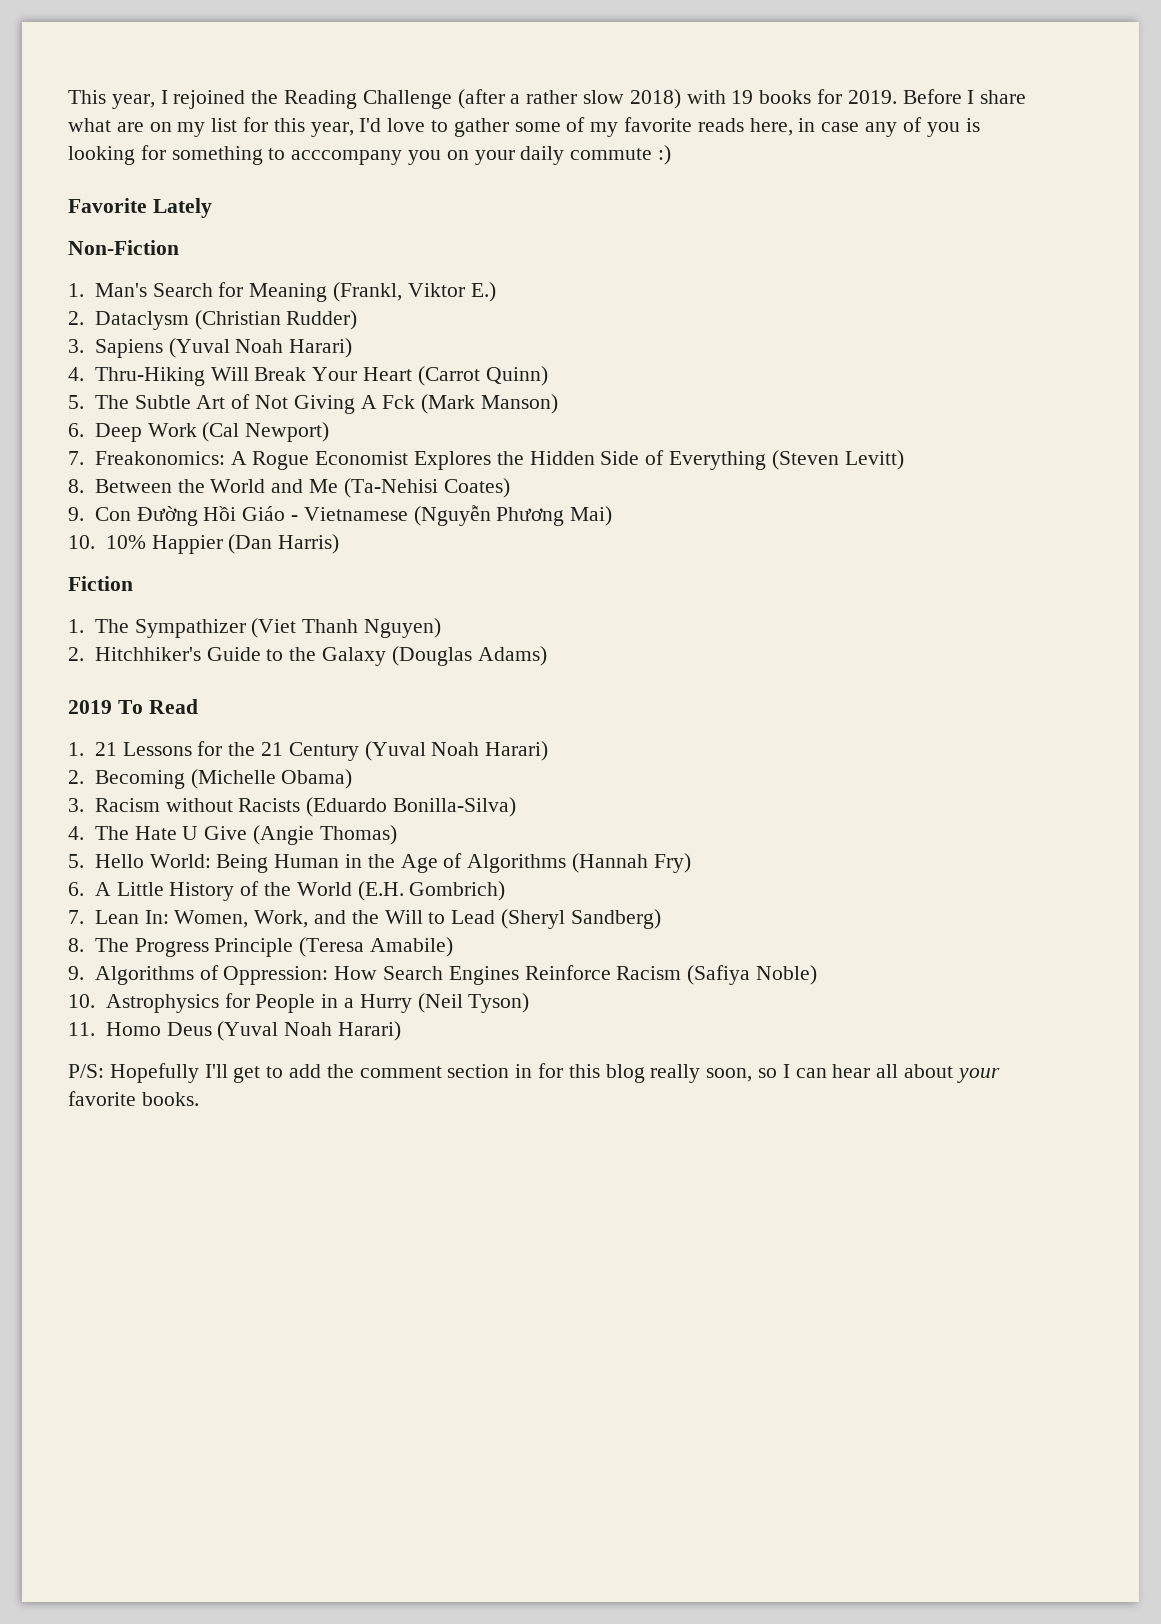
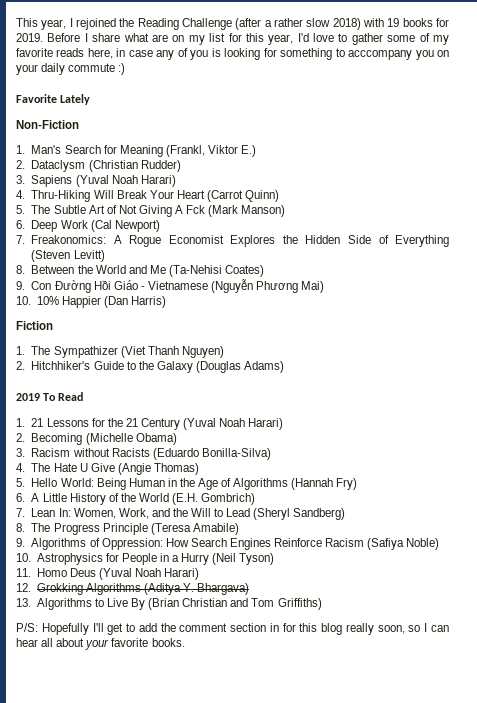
+ 12. Grokking Algorithms (Aditya Y. Bhargava)
+ 13. Algorithms to Live By (Brian Christian and Tom Griffiths)

